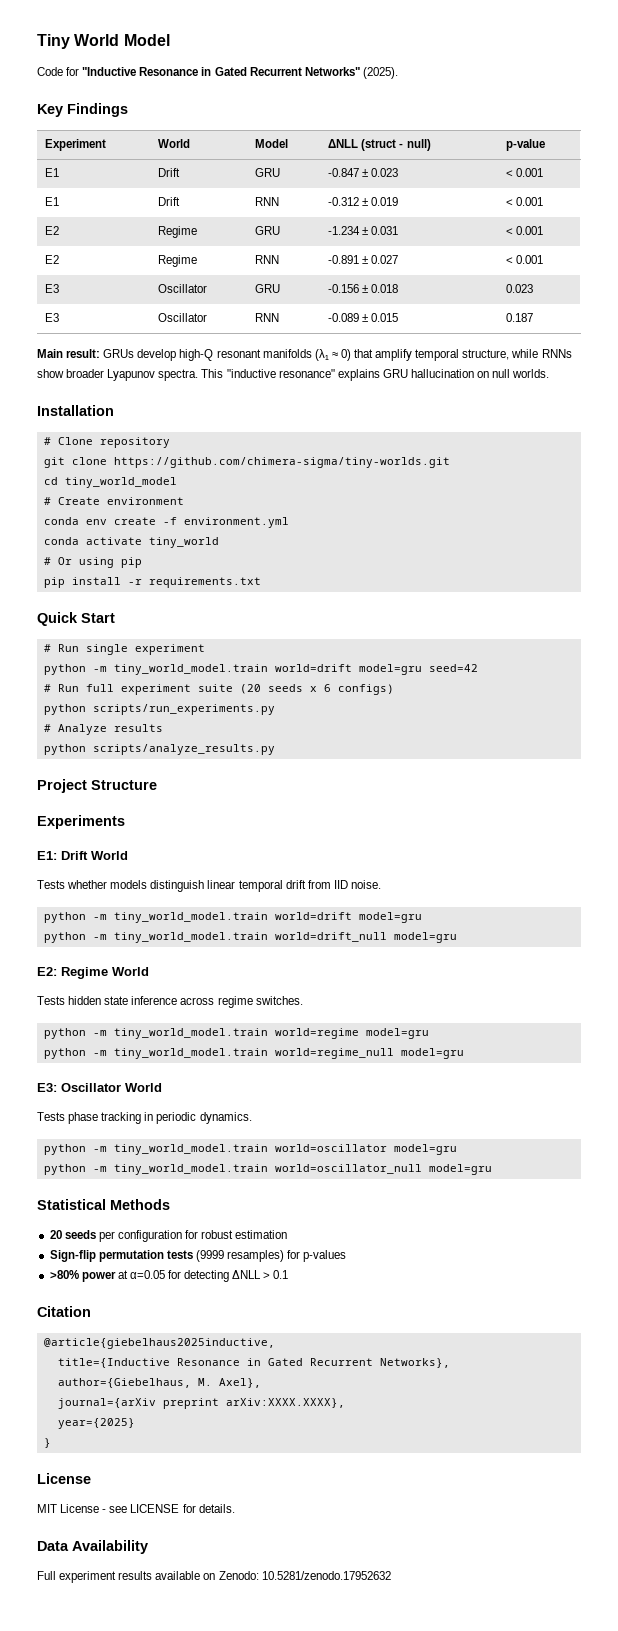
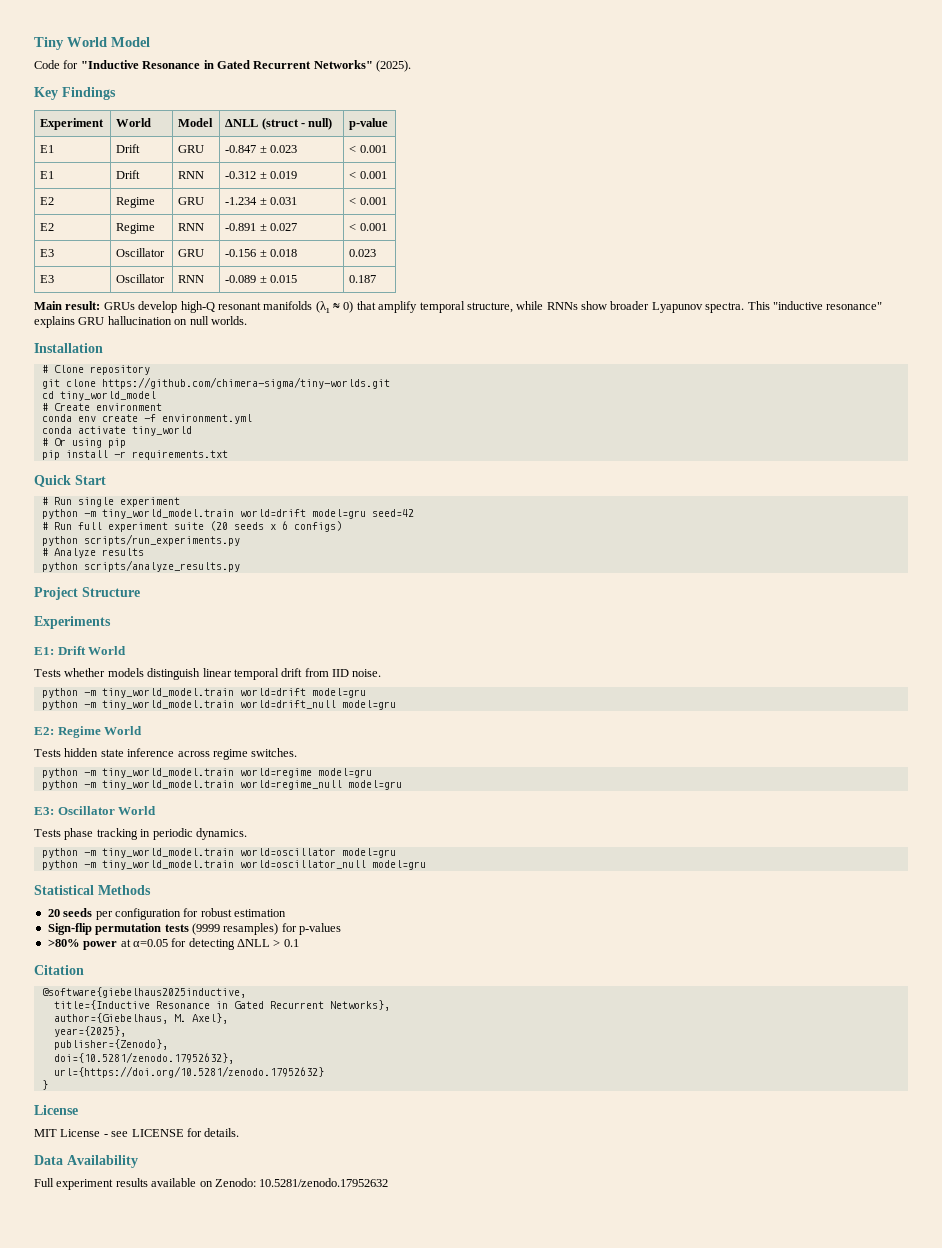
- @article{giebelhaus2025inductive,
+ @software{giebelhaus2025inductive,
- journal={arXiv preprint arXiv:XXXX.XXXX},
- year={2025}
+ year={2025},
+ publisher={Zenodo},
+ doi={10.5281/zenodo.17952632},
+ url={https://doi.org/10.5281/zenodo.17952632}

